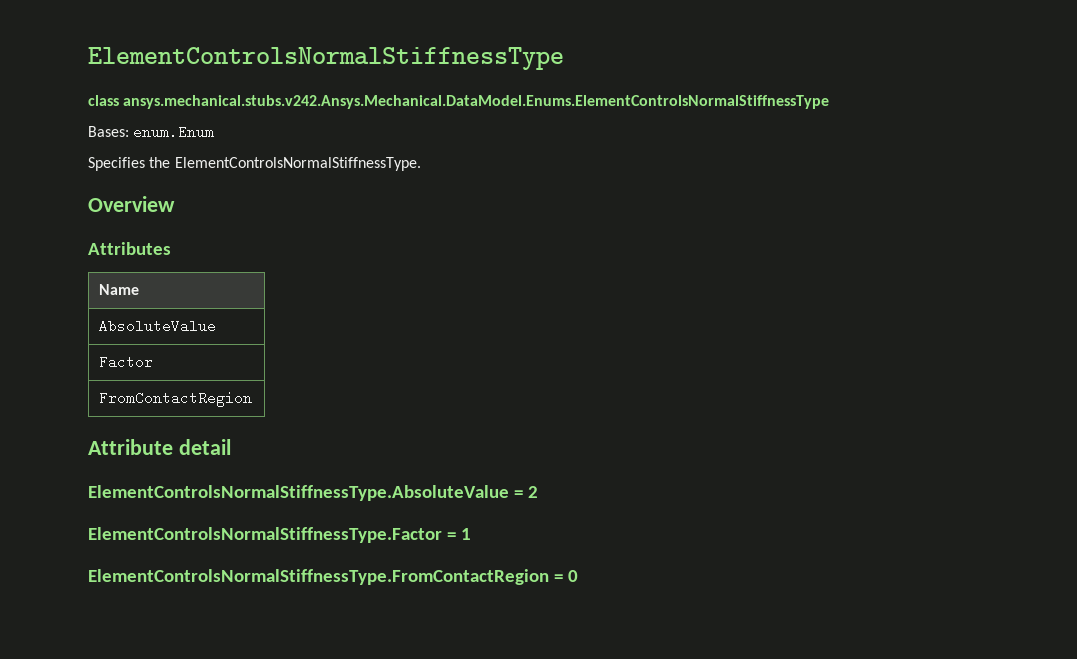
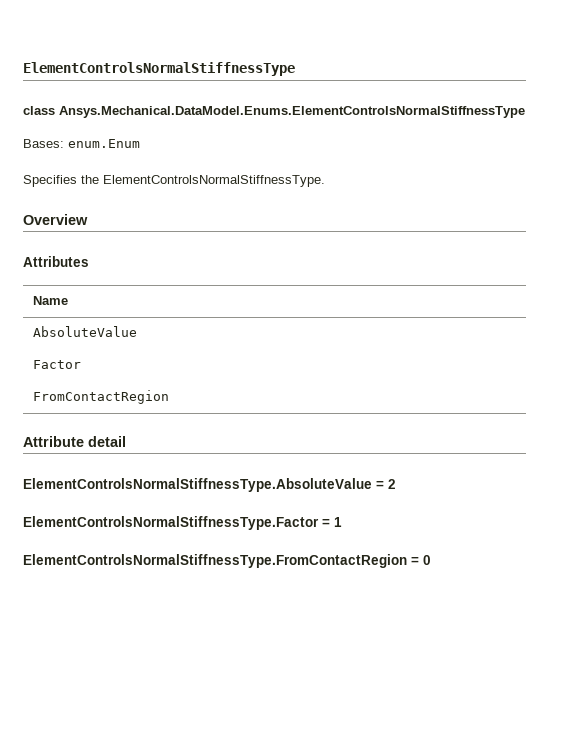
- class ansys.mechanical.stubs.v242.Ansys.Mechanical.DataModel.Enums.ElementControlsNormalStiffnessType
+ class Ansys.Mechanical.DataModel.Enums.ElementControlsNormalStiffnessType

